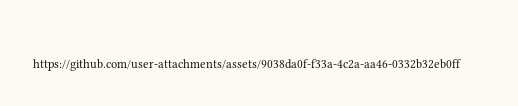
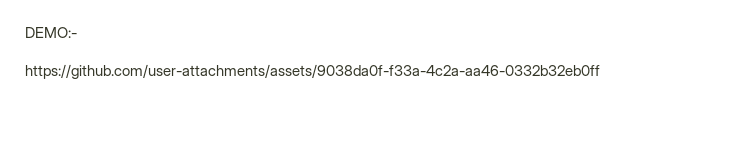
+ DEMO:-

